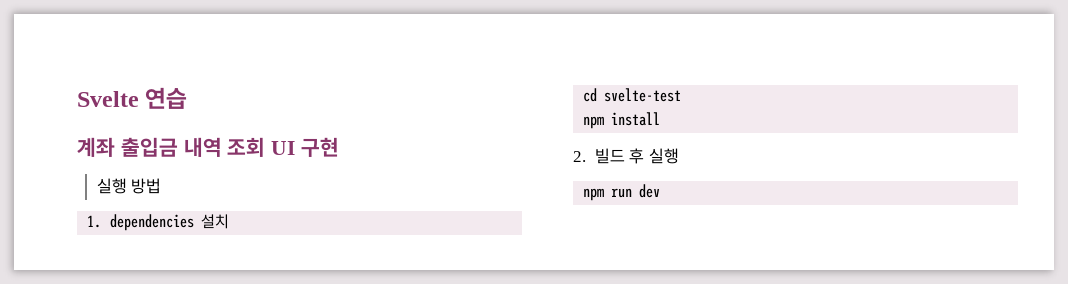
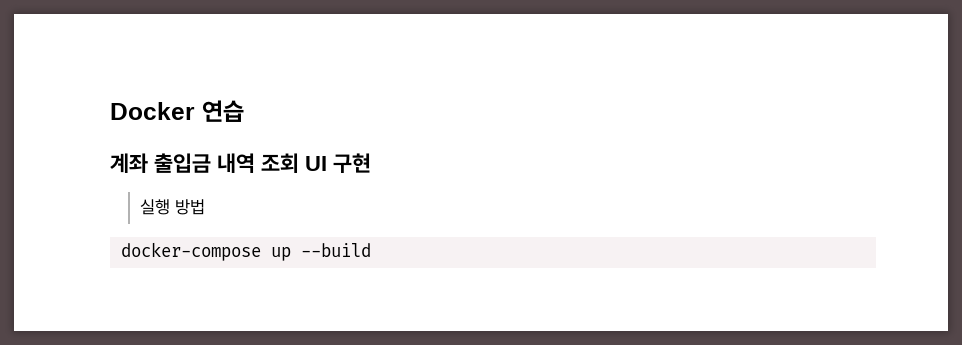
- Svelte 연습
+ Docker 연습
- 1. dependencies 설치
- cd svelte-test
- npm install
- 2. 빌드 후 실행
- npm run dev
+ docker-compose up --build

